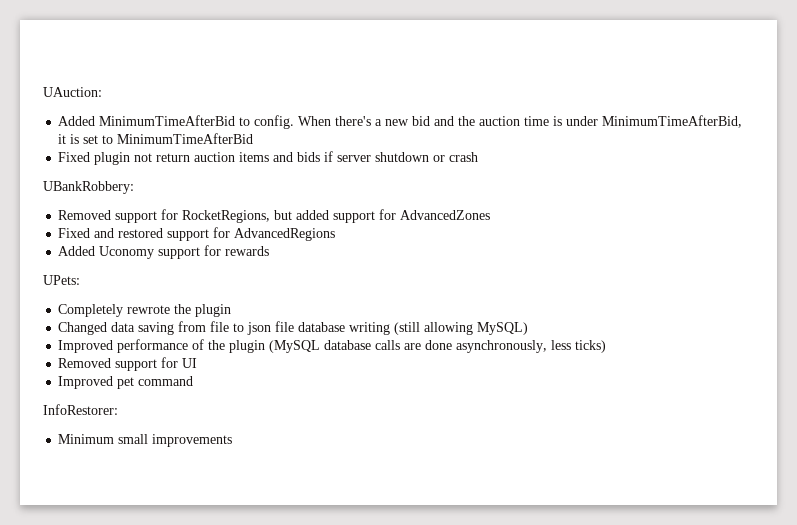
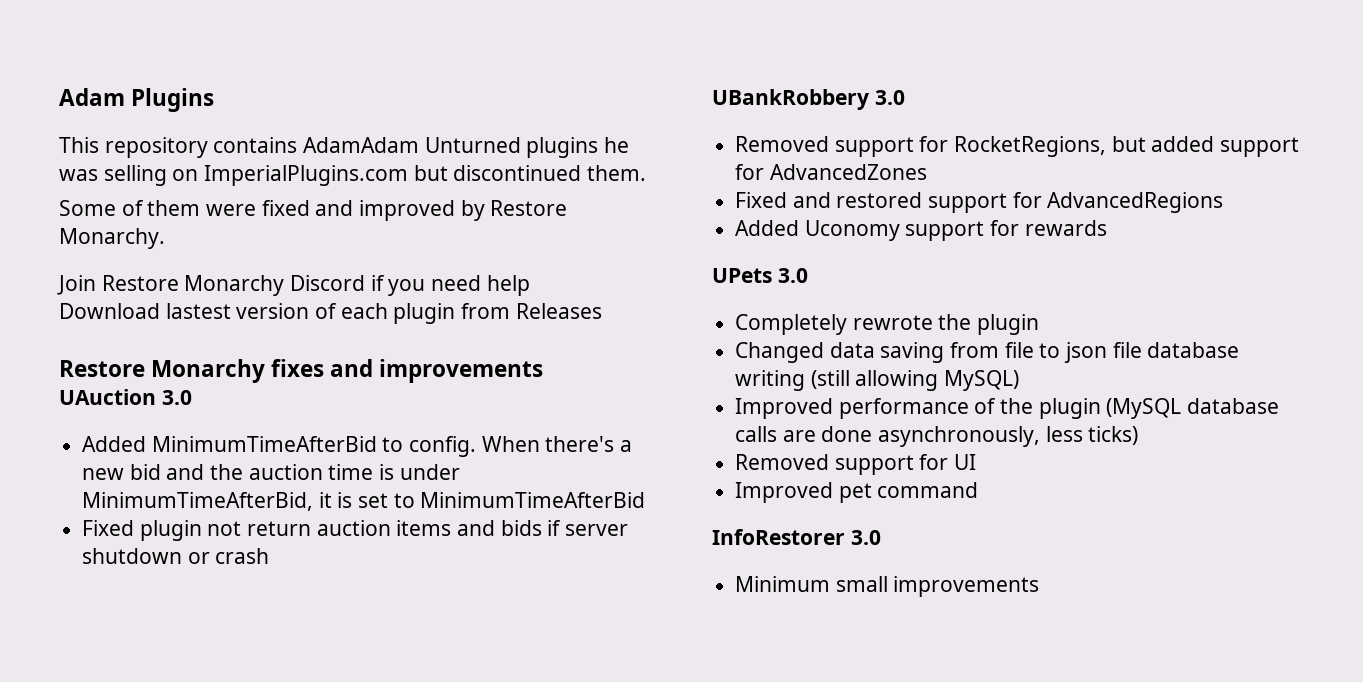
- UAuction:
+ Adam Plugins
+ This repository contains AdamAdam Unturned plugins he was selling on ImperialPlugins.com but discontinued them.
+ Some of them were fixed and improved by Restore Monarchy.
+ Join Restore Monarchy Discord if you need help
+ Download lastest version of each plugin from Releases
+ Restore Monarchy fixes and improvements
+ UAuction 3.0
- UBankRobbery:
+ UBankRobbery 3.0
- UPets:
+ UPets 3.0
- InfoRestorer:
+ InfoRestorer 3.0

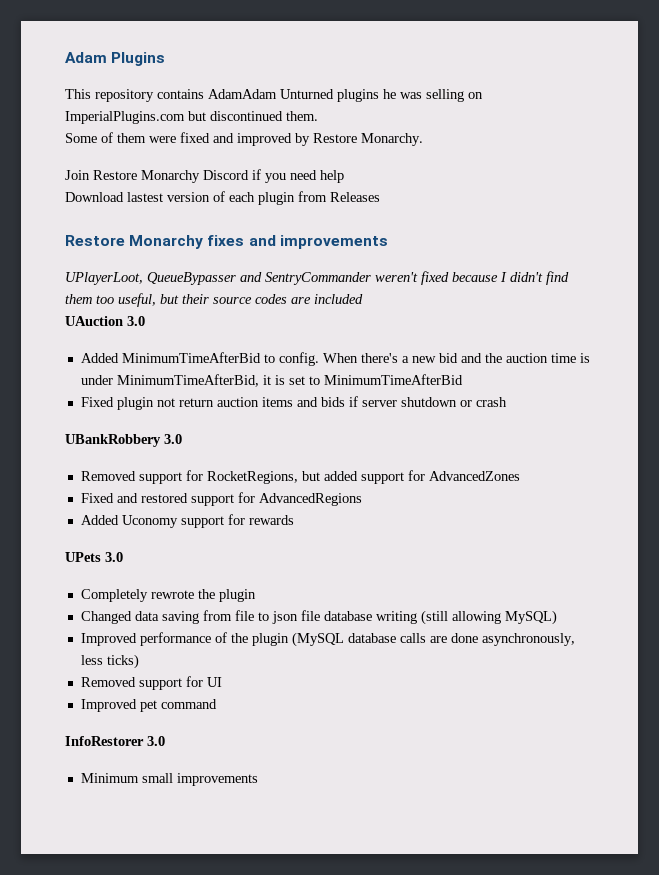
+ UPlayerLoot, QueueBypasser and SentryCommander weren't fixed because I didn't find them too useful, but their source codes are included

